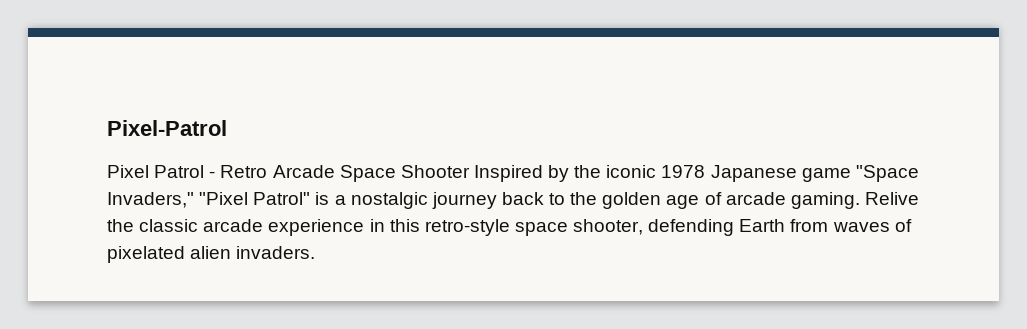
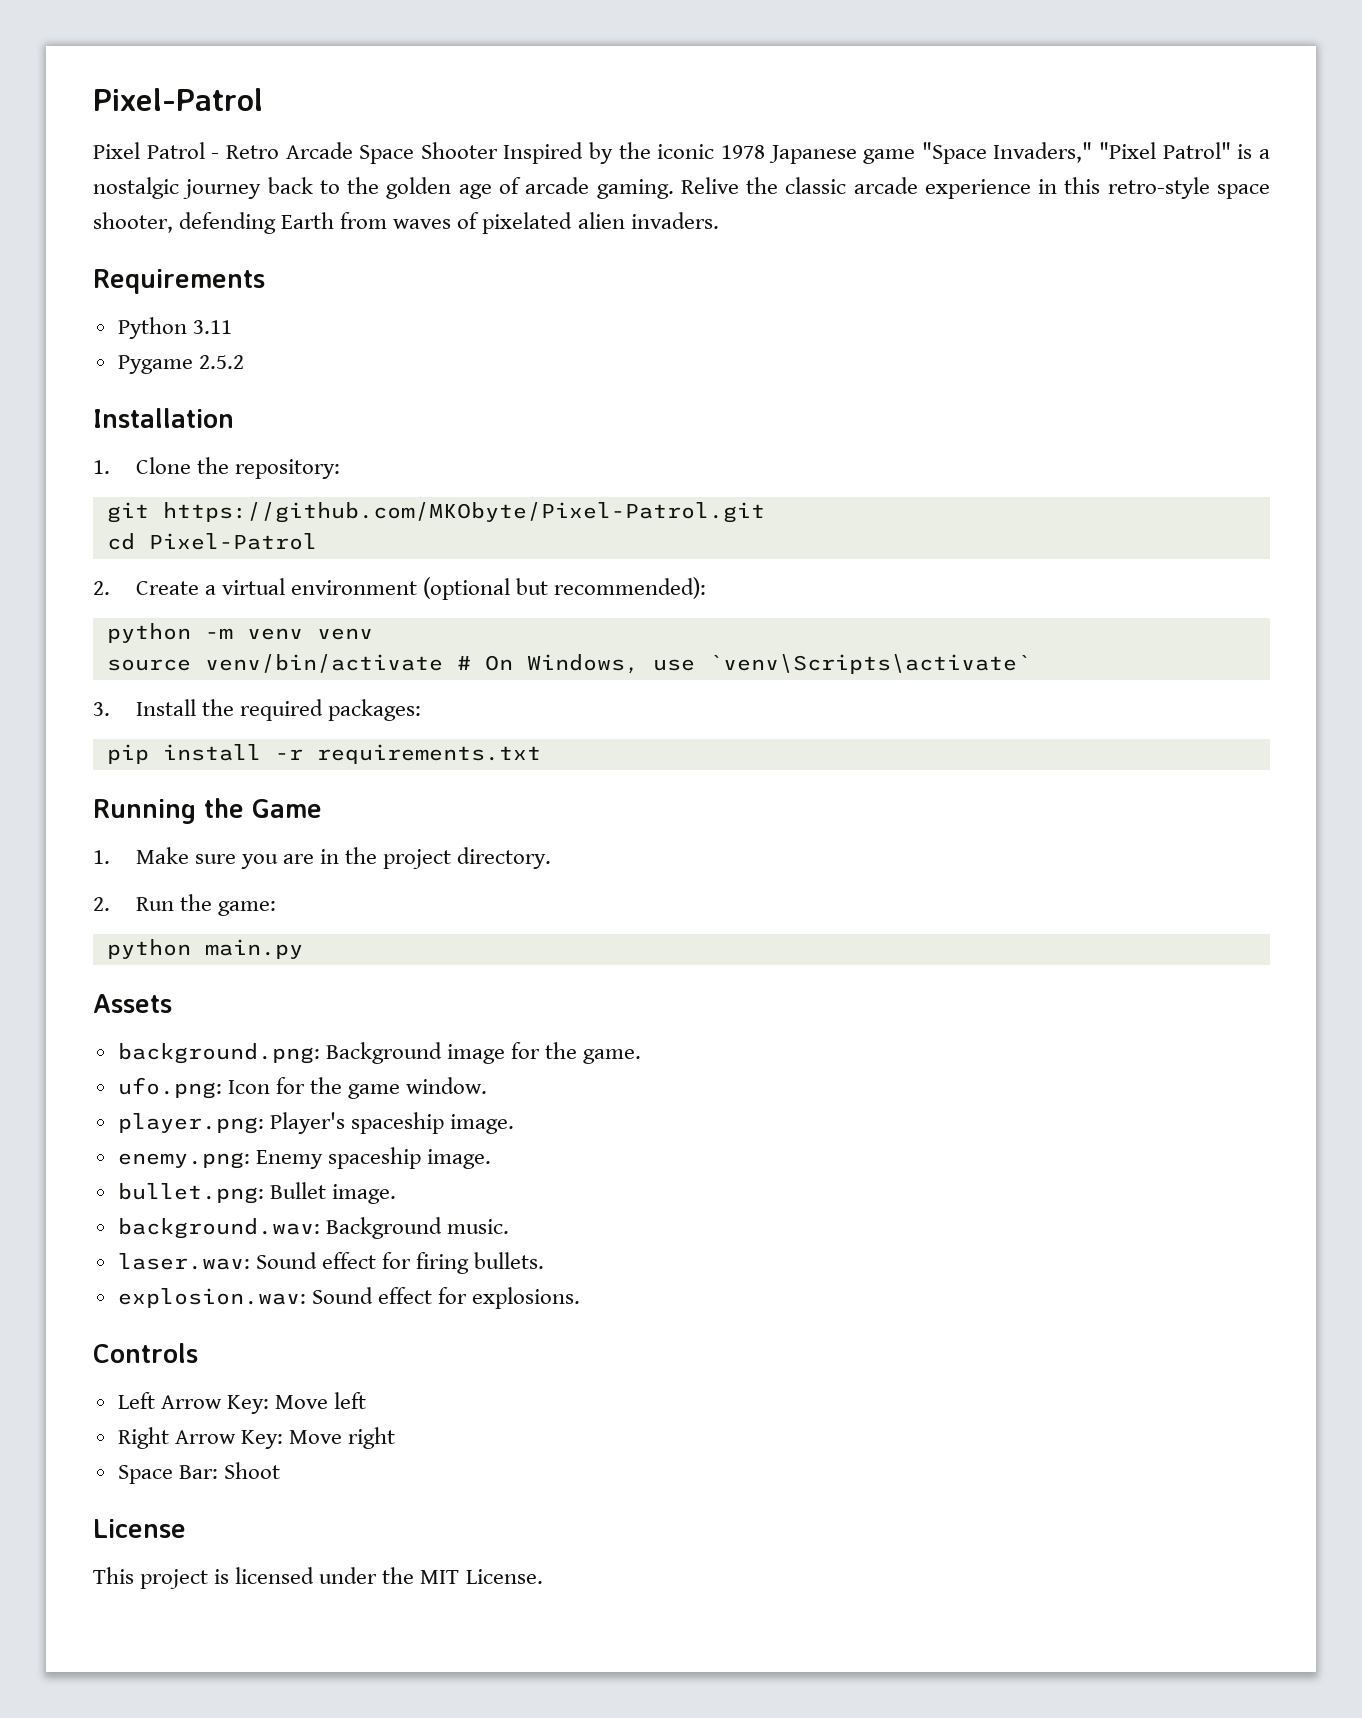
+ Requirements
+ Python 3.11
+ Pygame 2.5.2
+ Installation
+ 1. Clone the repository:
+ git https://github.com/MKObyte/Pixel-Patrol.git
+ cd Pixel-Patrol
+ 2. Create a virtual environment (optional but recommended):
+ python -m venv venv
+ source venv/bin/activate # On Windows, use `venv\Scripts\activate`
+ 3. Install the required packages:
+ pip install -r requirements.txt
+ Running the Game
+ 1. Make sure you are in the project directory.
+ 2. Run the game:
+ python main.py
+ Assets
+ background.png: Background image for the game.
+ ufo.png: Icon for the game window.
+ player.png: Player's spaceship image.
+ enemy.png: Enemy spaceship image.
+ bullet.png: Bullet image.
+ background.wav: Background music.
+ laser.wav: Sound effect for firing bullets.
+ explosion.wav: Sound effect for explosions.
+ Controls
+ Left Arrow Key: Move left
+ Right Arrow Key: Move right
+ Space Bar: Shoot
+ License
+ This project is licensed under the MIT License.

